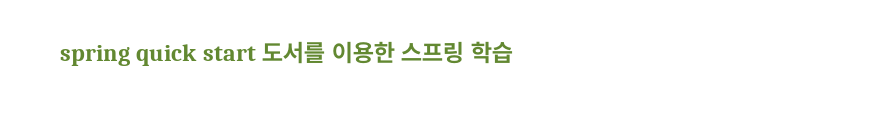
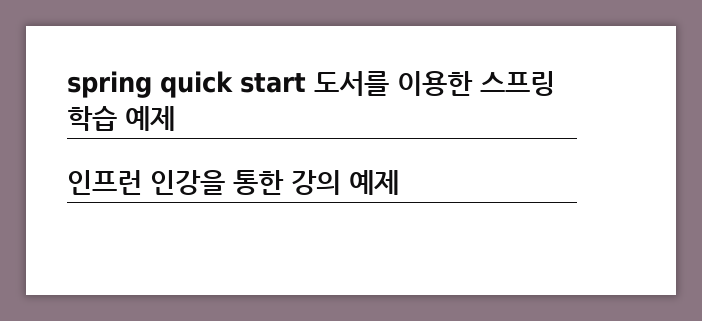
- spring quick start 도서를 이용한 스프링 학습
+ spring quick start 도서를 이용한 스프링 학습 예제
+ 인프런 인강을 통한 강의 예제

